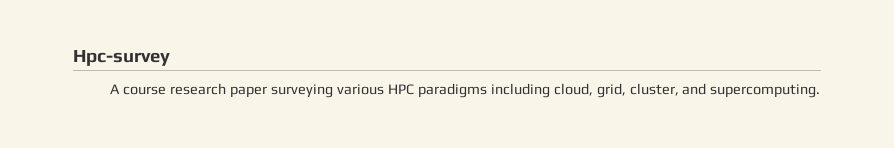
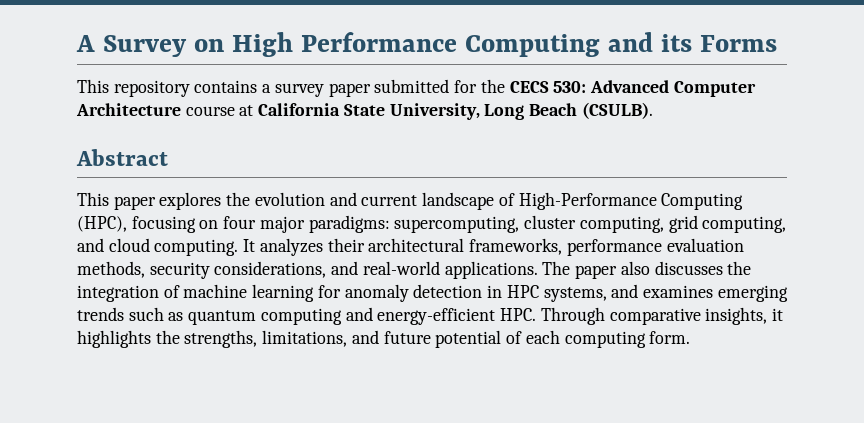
- Hpc-survey
- A course research paper surveying various HPC paradigms including cloud, grid, cluster, and supercomputing.
+ A Survey on High Performance Computing and its Forms
+ This repository contains a survey paper submitted for the CECS 530: Advanced Computer Architecture course at California State University, Long Beach (CSULB).
+ Abstract
+ This paper explores the evolution and current landscape of High-Performance Computing (HPC), focusing on four major paradigms: supercomputing, cluster computing, grid computing, and cloud computing. It analyzes their architectural frameworks, performance evaluation methods, security considerations, and real-world applications. The paper also discusses the integration of machine learning for anomaly detection in HPC systems, and examines emerging trends such as quantum computing and energy-efficient HPC. Through comparative insights, it highlights the strengths, limitations, and future potential of each computing form.

